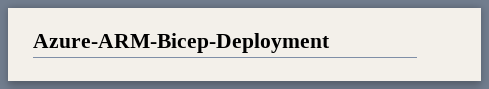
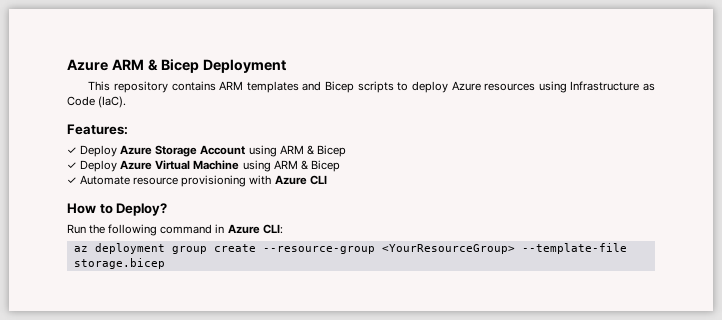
- Azure-ARM-Bicep-Deployment
+ Azure ARM & Bicep Deployment
+ This repository contains ARM templates and Bicep scripts to deploy Azure resources using Infrastructure as Code (IaC).
+ Features:
+ ✓ Deploy Azure Storage Account using ARM & Bicep
+ ✓ Deploy Azure Virtual Machine using ARM & Bicep
+ ✓ Automate resource provisioning with Azure CLI
+ How to Deploy?
+ Run the following command in Azure CLI:
+ az deployment group create --resource-group <YourResourceGroup> --template-file storage.bicep

